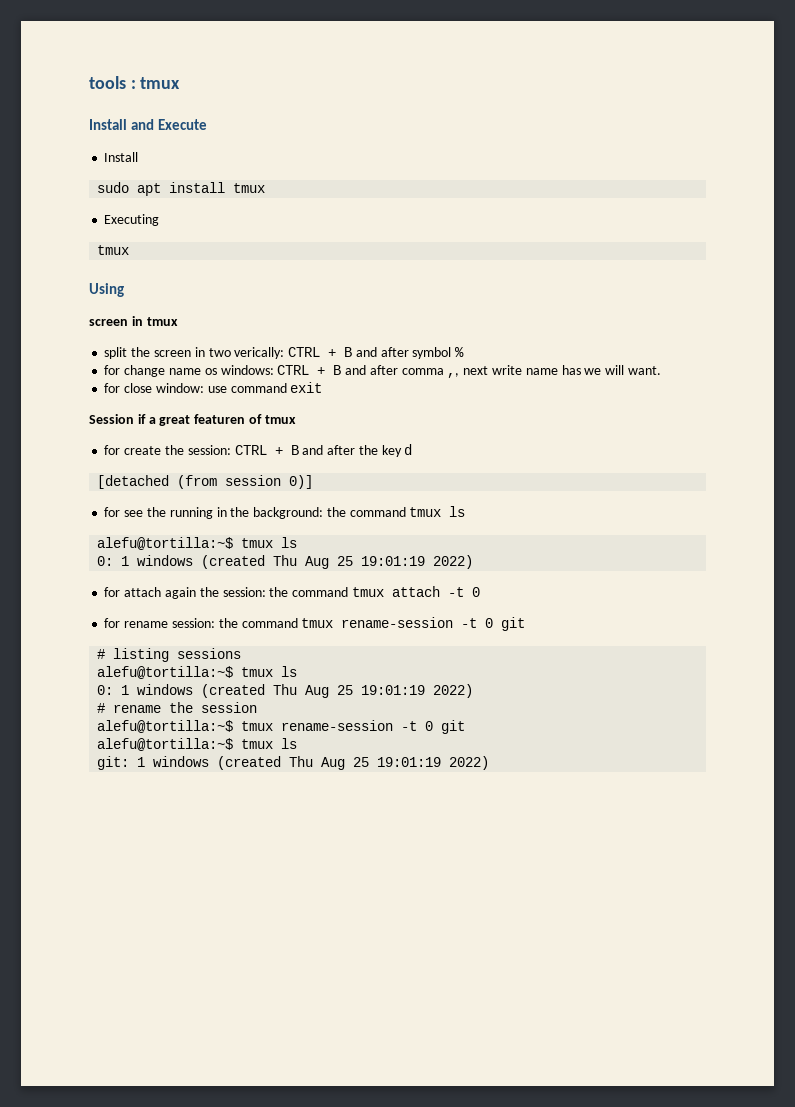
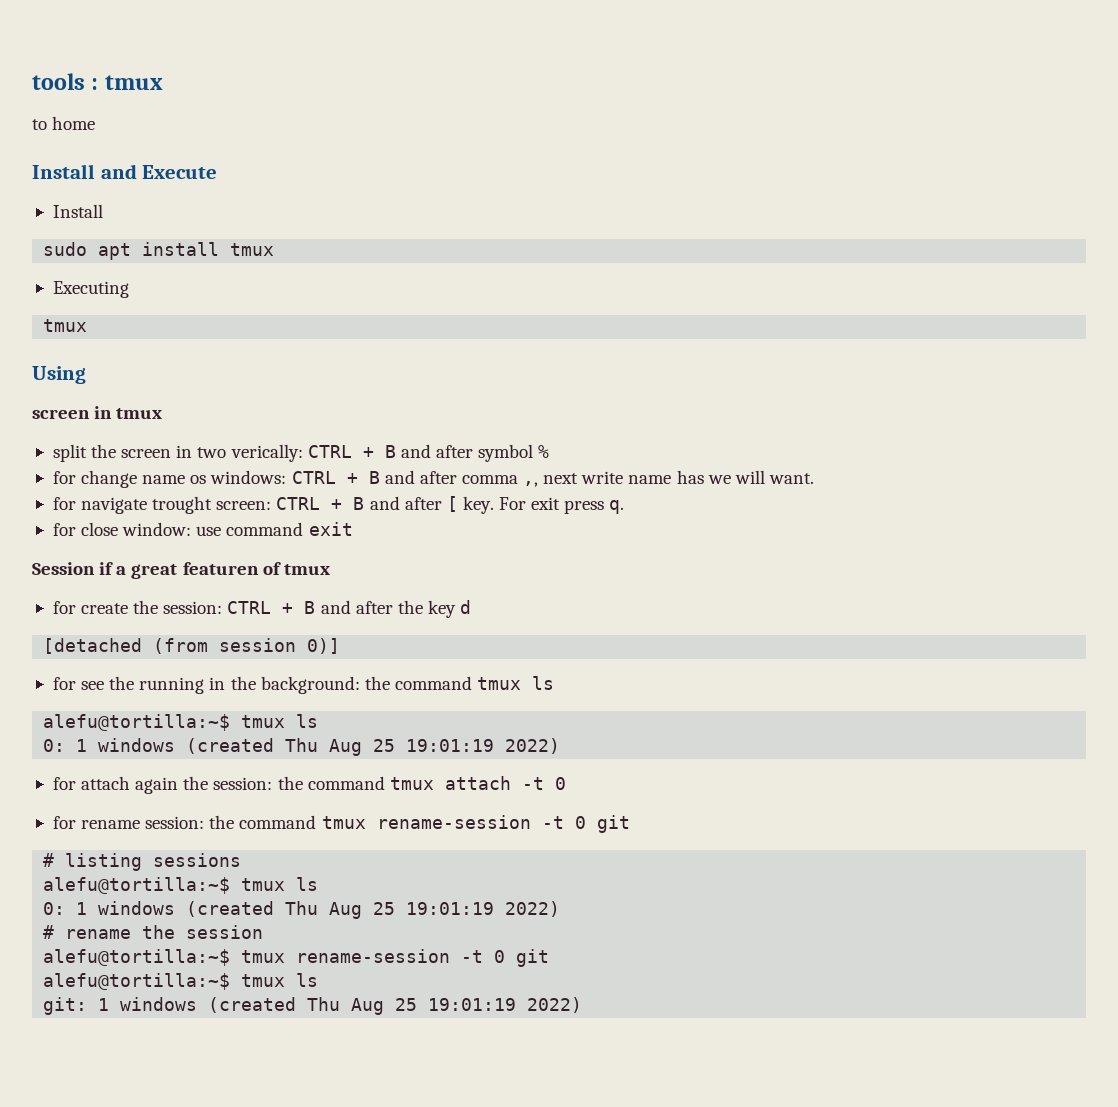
+ to home
+ for navigate trought screen: CTRL + B and after [ key. For exit press q.

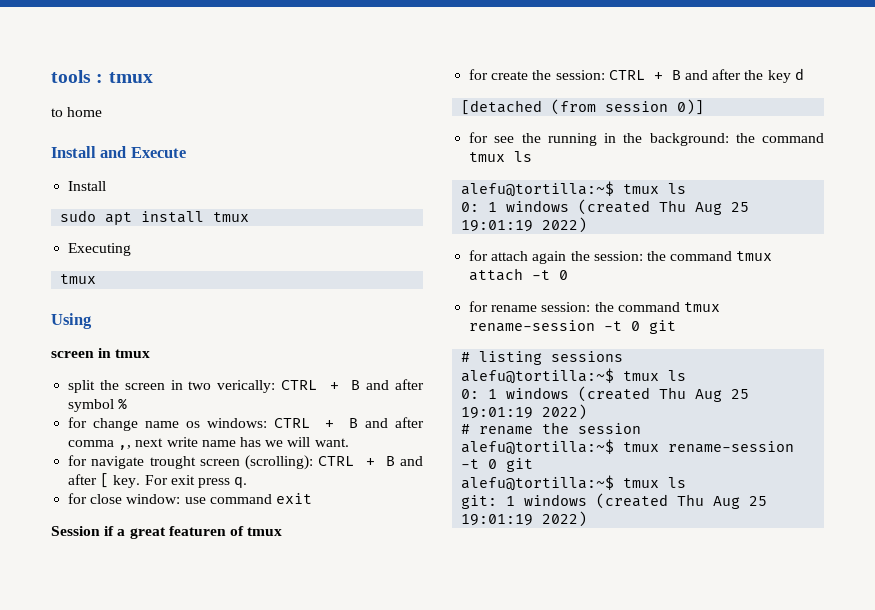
- for navigate trought screen: CTRL + B and after [ key.
+ for navigate trought screen (scrolling): CTRL + B and after [ key.

